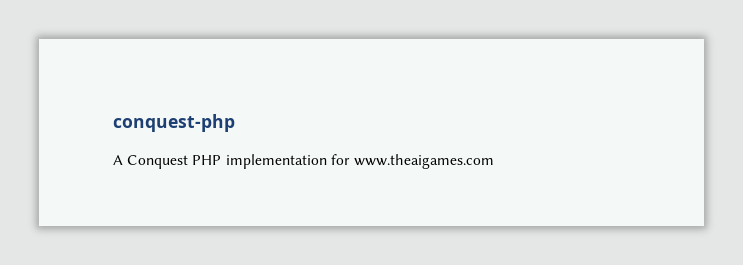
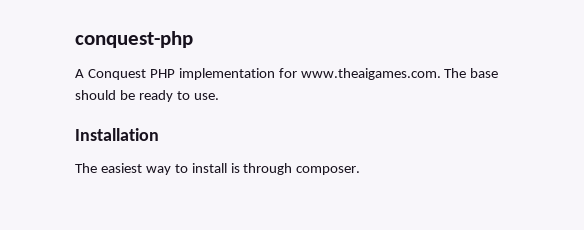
- A Conquest PHP implementation for www.theaigames.com
+ A Conquest PHP implementation for www.theaigames.com. The base should be ready to use.
+ Installation
+ The easiest way to install is through composer.

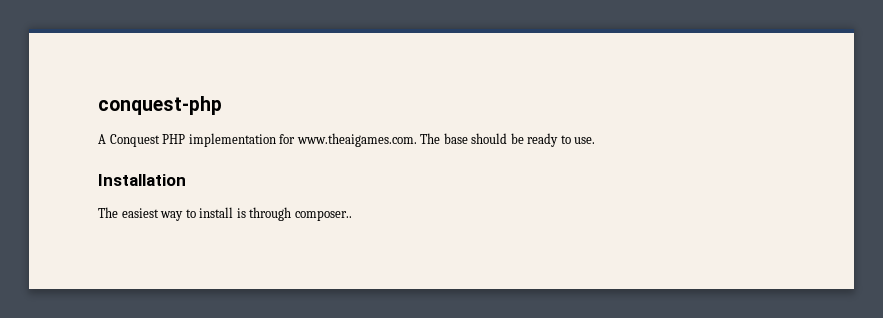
- The easiest way to install is through composer.
+ The easiest way to install is through composer..

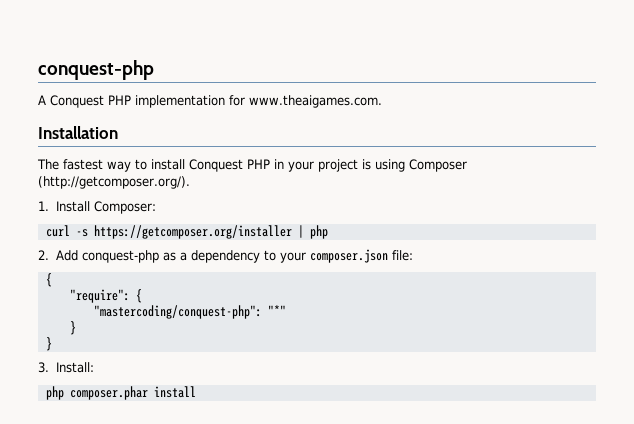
- A Conquest PHP implementation for www.theaigames.com. The base should be ready to use.
+ A Conquest PHP implementation for www.theaigames.com.
- The easiest way to install is through composer..
+ The fastest way to install Conquest PHP in your project is using Composer (http://getcomposer.org/).
+ 1. Install Composer:
+ curl -s https://getcomposer.org/installer | php
+ 2. Add conquest-php as a dependency to your composer.json file:
+ {
+ "require": {
+ "mastercoding/conquest-php": "*"
+ }
+ }
+ 3. Install:
+ php composer.phar install

